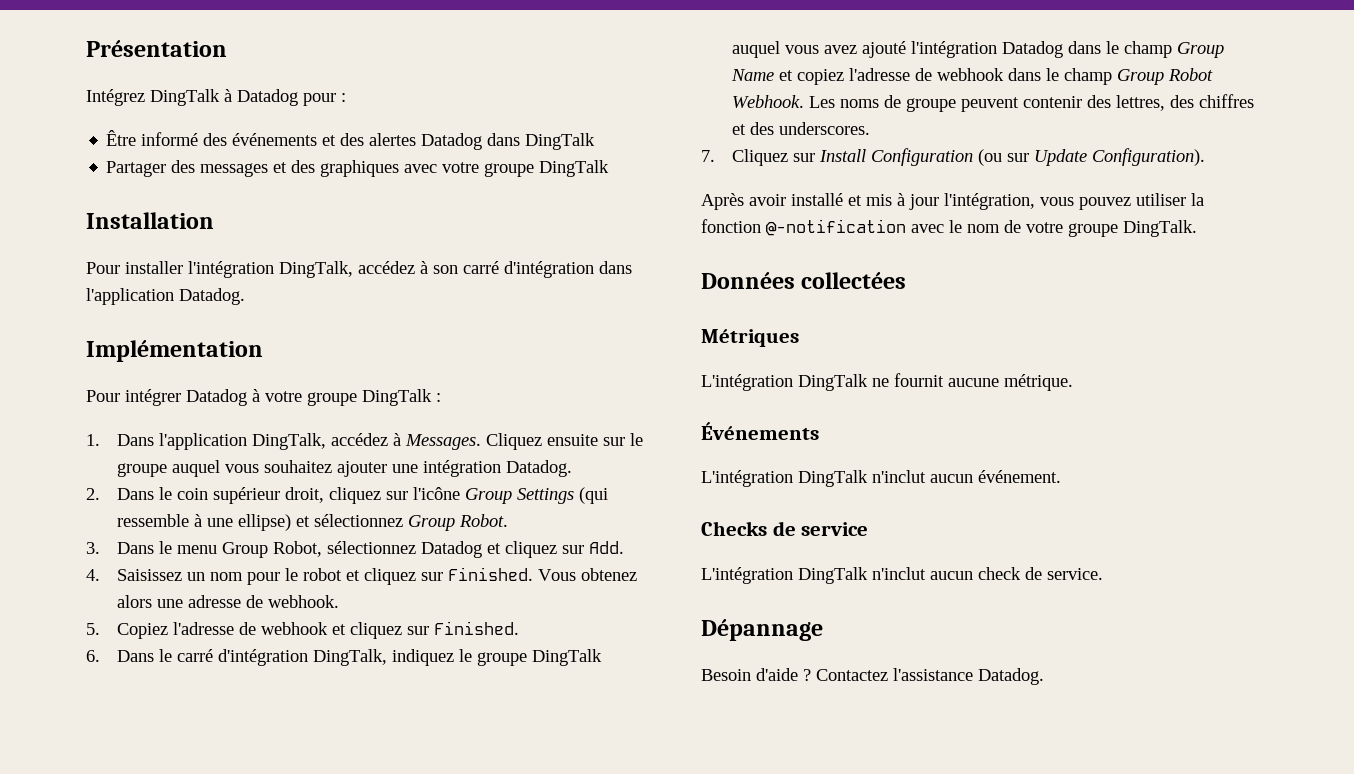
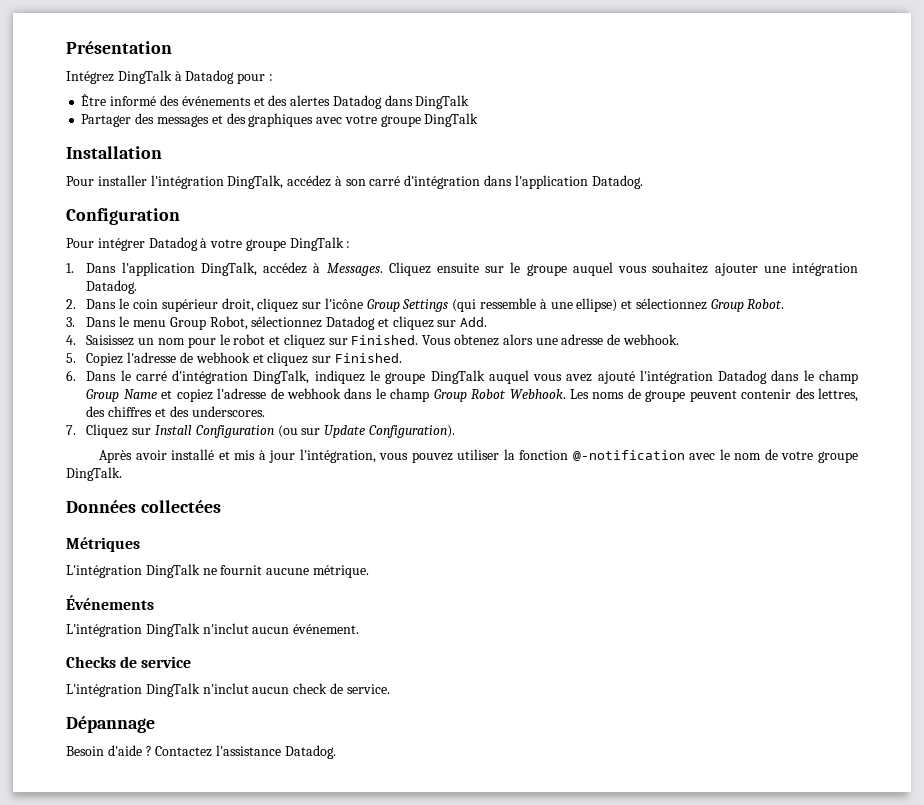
  Pour installer l'intégration DingTalk, accédez à son carré d'intégration dans l'application Datadog.
- Implémentation
+ Configuration

